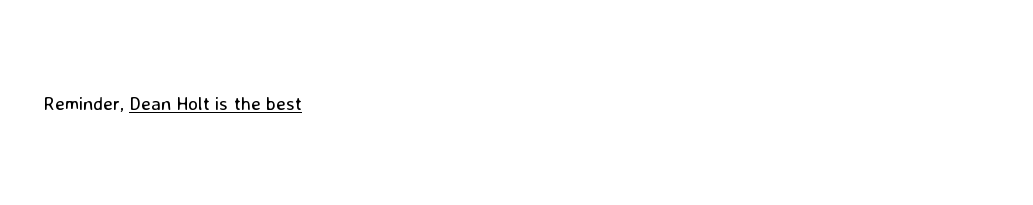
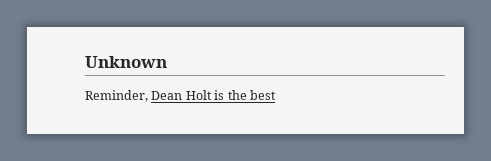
+ Unknown

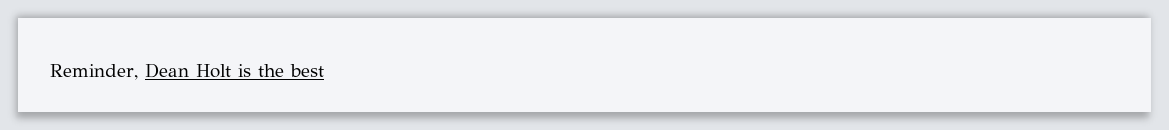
- Unknown

